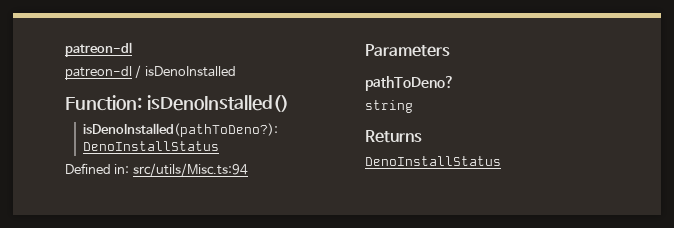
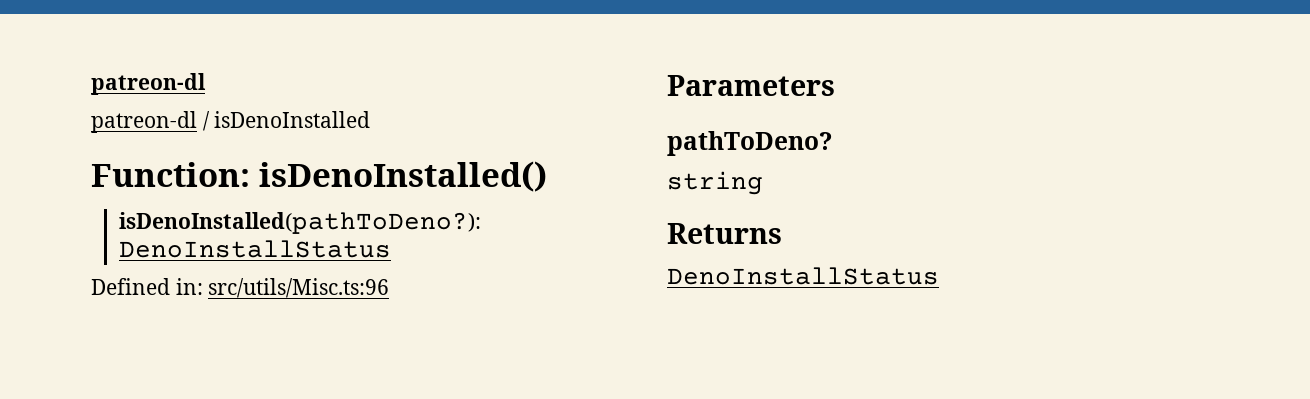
- Defined in: src/utils/Misc.ts:94
+ Defined in: src/utils/Misc.ts:96

